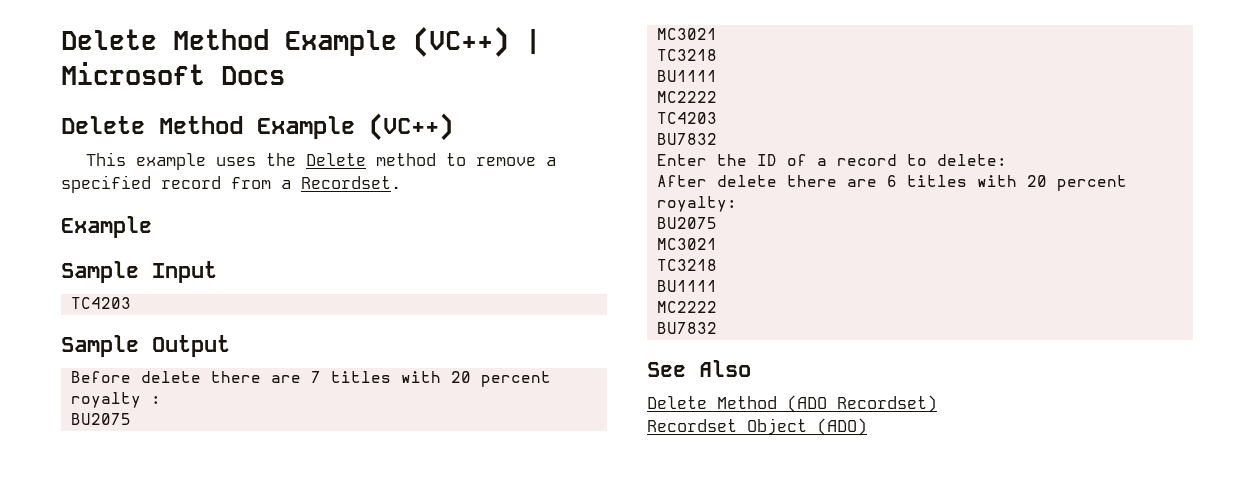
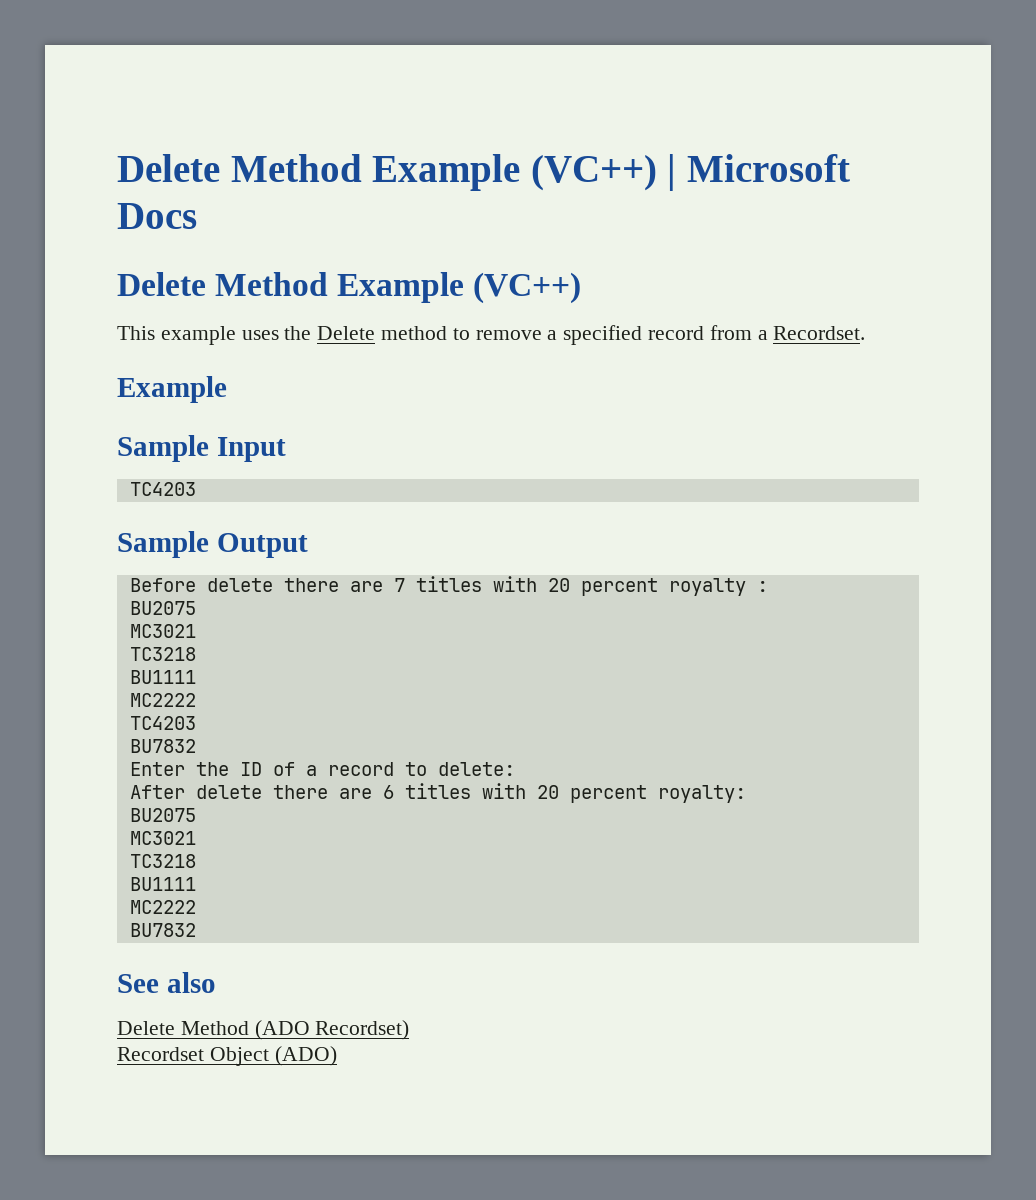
- See Also
+ See also

